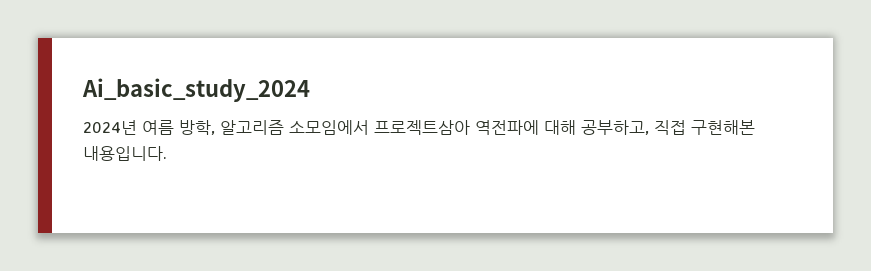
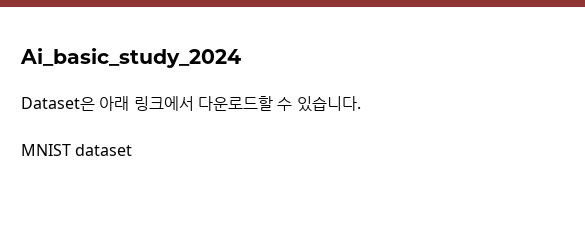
- 2024년 여름 방학, 알고리즘 소모임에서 프로젝트삼아 역전파에 대해 공부하고, 직접 구현해본 내용입니다.
+ Dataset은 아래 링크에서 다운로드할 수 있습니다.
+ MNIST dataset

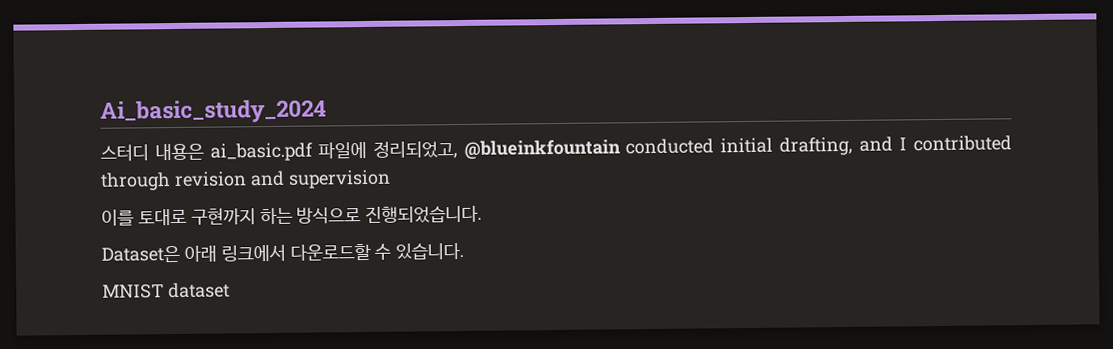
+ 스터디 내용은 ai_basic.pdf 파일에 정리되었고, @blueinkfountain conducted initial drafting, and I contributed through revision and supervision
+ 이를 토대로 구현까지 하는 방식으로 진행되었습니다.

